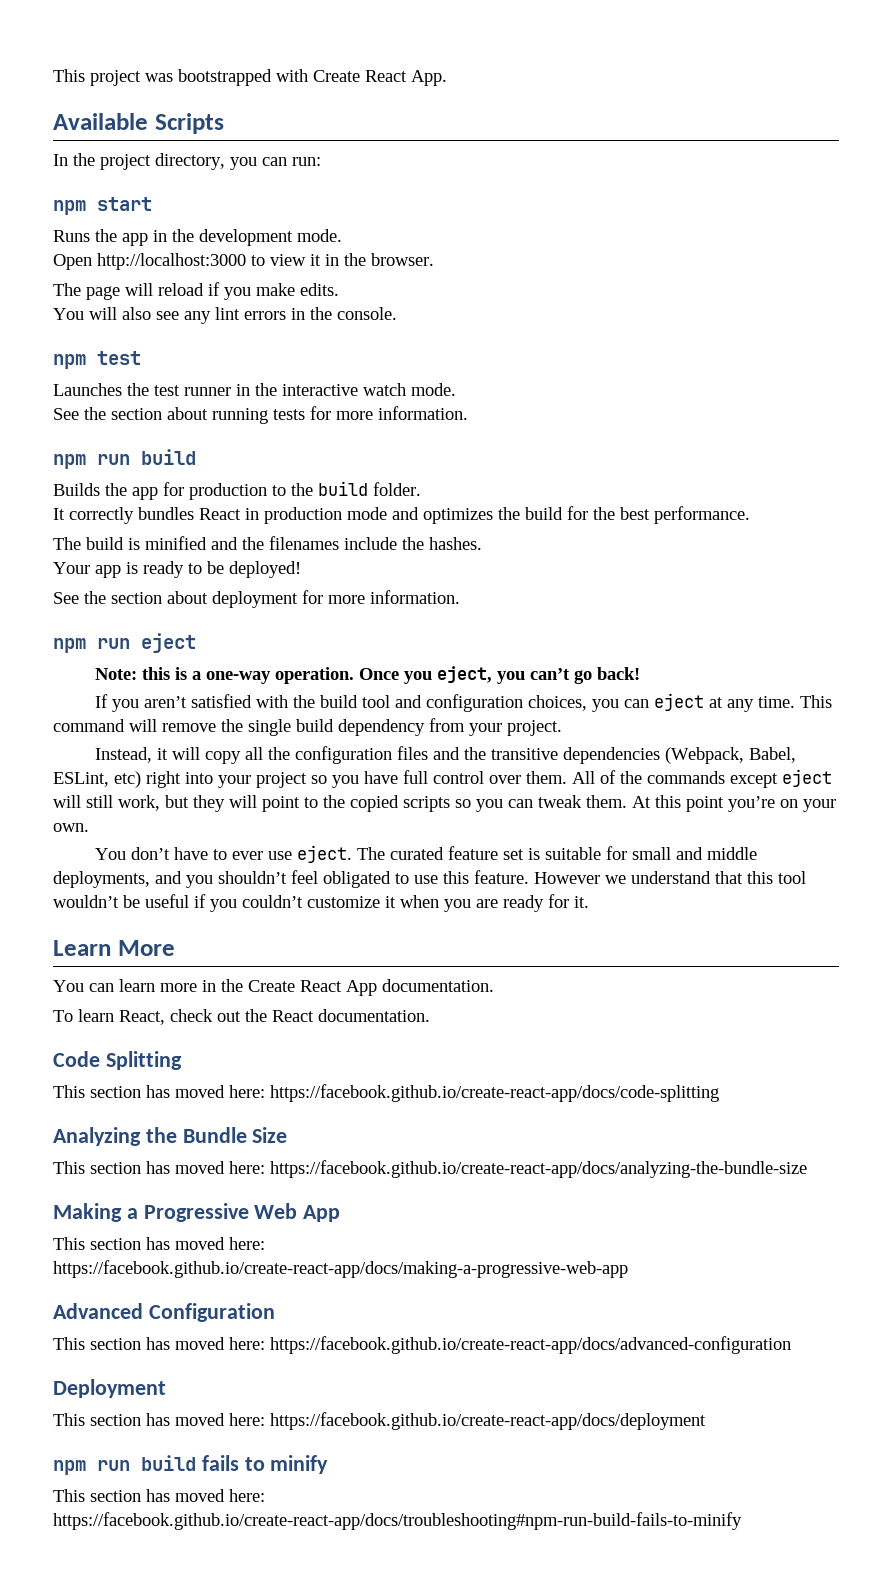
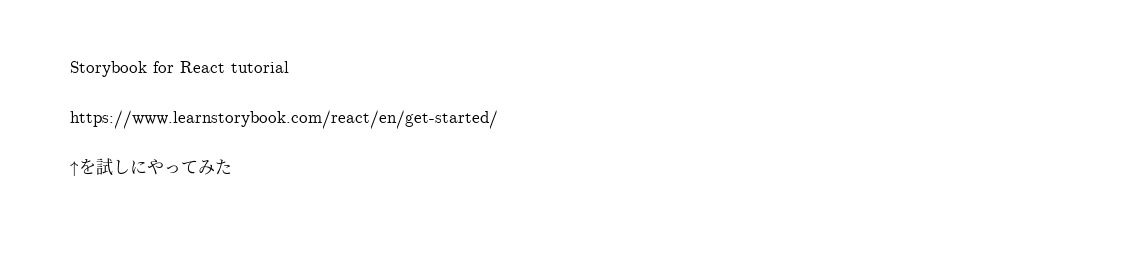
- This project was bootstrapped with Create React App.
- Available Scripts
- In the project directory, you can run:
- npm start
- Runs the app in the development mode.
- Open http://localhost:3000 to view it in the browser.
- The page will reload if you make edits.
- You will also see any lint errors in the console.
- npm test
- Launches the test runner in the interactive watch mode.
- See the section about running tests for more information.
- npm run build
- Builds the app for production to the build folder.
- It correctly bundles React in production mode and optimizes the build for the best performance.
- The build is minified and the filenames include the hashes.
- Your app is ready to be deployed!
- See the section about deployment for more information.
- npm run eject
- Note: this is a one-way operation. Once you eject, you can’t go back!
- If you aren’t satisfied with the build tool and configuration choices, you can eject at any time. This command will remove the single build dependency from your project.
- Instead, it will copy all the configuration files and the transitive dependencies (Webpack, Babel, ESLint, etc) right into your project so you have full control over them. All of the commands except eject will still work, but they will point to the copied scripts so you can tweak them. At this point you’re on your own.
- You don’t have to ever use eject. The curated feature set is suitable for small and middle deployments, and you shouldn’t feel obligated to use this feature. However we understand that this tool wouldn’t be useful if you couldn’t customize it when you are ready for it.
- Learn More
- You can learn more in the Create React App documentation.
- To learn React, check out the React documentation.
- Code Splitting
- This section has moved here: https://facebook.github.io/create-react-app/docs/code-splitting
- Analyzing the Bundle Size
- This section has moved here: https://facebook.github.io/create-react-app/docs/analyzing-the-bundle-size
- Making a Progressive Web App
- This section has moved here: https://facebook.github.io/create-react-app/docs/making-a-progressive-web-app
- Advanced Configuration
- This section has moved here: https://facebook.github.io/create-react-app/docs/advanced-configuration
- Deployment
- This section has moved here: https://facebook.github.io/create-react-app/docs/deployment
- npm run build fails to minify
- This section has moved here: https://facebook.github.io/create-react-app/docs/troubleshooting#npm-run-build-fails-to-minify
+ Storybook for React tutorial
+ https://www.learnstorybook.com/react/en/get-started/
+ ↑を試しにやってみた

